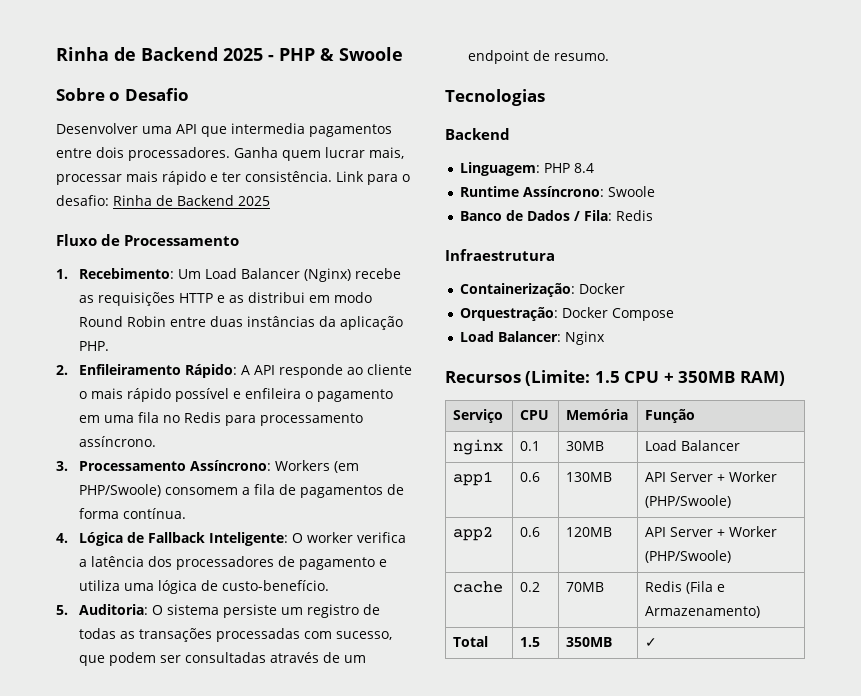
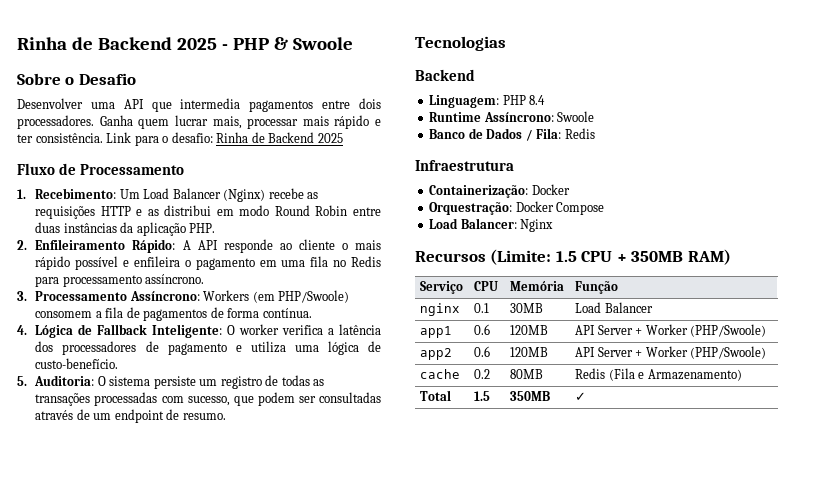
- app1 | 0.6 | 130MB | API Server + Worker (PHP/Swoole)
+ app1 | 0.6 | 120MB | API Server + Worker (PHP/Swoole)
- cache | 0.2 | 70MB | Redis (Fila e Armazenamento)
+ cache | 0.2 | 80MB | Redis (Fila e Armazenamento)

